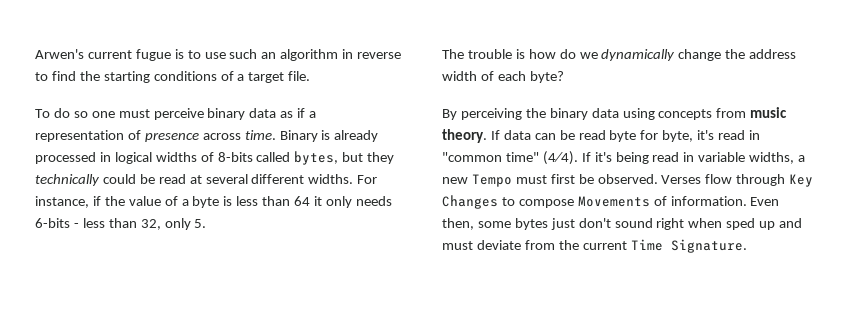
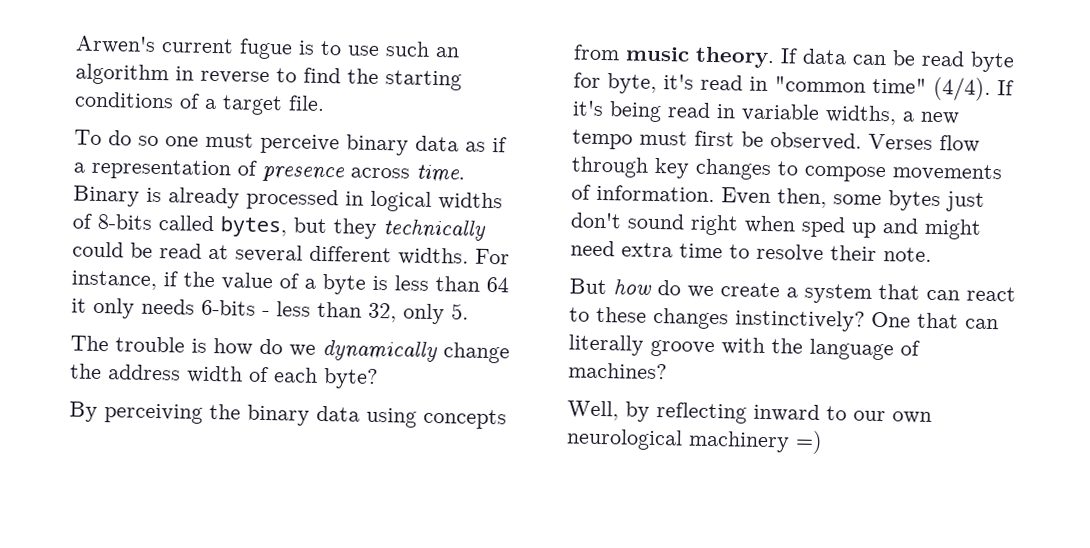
- If it's being read in variable widths, a new Tempo must first be observed.
+ If it's being read in variable widths, a new tempo must first be observed.
- Verses flow through Key Changes to compose Movements of information.
+ Verses flow through key changes to compose movements of information.
- Even then, some bytes just don't sound right when sped up and must deviate from the current Time Signature.
+ Even then, some bytes just don't sound right when sped up and might need extra time to resolve their note.
+ But how do we create a system that can react to these changes instinctively? One that can literally groove with the language of machines?
+ Well, by reflecting inward to our own neurological machinery =)

